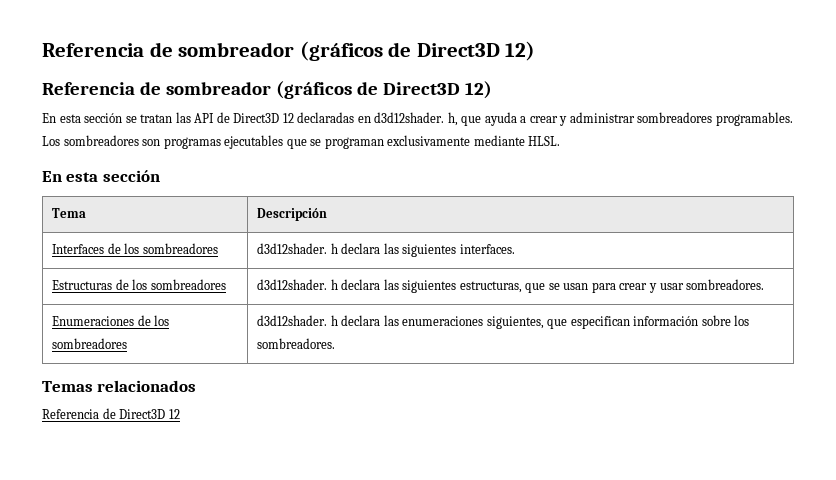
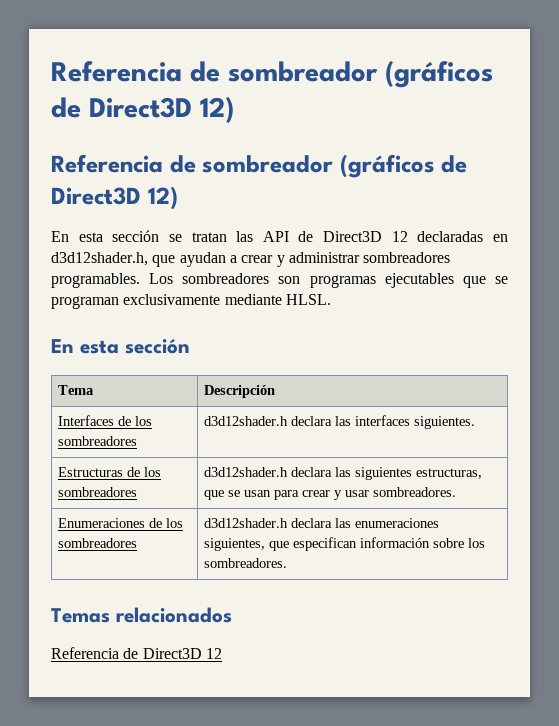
- En esta sección se tratan las API de Direct3D 12 declaradas en d3d12shader. h, que ayuda a crear y administrar sombreadores programables.
+ En esta sección se tratan las API de Direct3D 12 declaradas en d3d12shader.h, que ayudan a crear y administrar sombreadores programables.
- Interfaces de los sombreadores | d3d12shader. h declara las siguientes interfaces.
+ Interfaces de los sombreadores | d3d12shader.h declara las interfaces siguientes.
- Estructuras de los sombreadores | d3d12shader. h declara las siguientes estructuras, que se usan para crear y usar sombreadores.
+ Estructuras de los sombreadores | d3d12shader.h declara las siguientes estructuras, que se usan para crear y usar sombreadores.
- Enumeraciones de los sombreadores | d3d12shader. h declara las enumeraciones siguientes, que especifican información sobre los sombreadores.
+ Enumeraciones de los sombreadores | d3d12shader.h declara las enumeraciones siguientes, que especifican información sobre los sombreadores.

